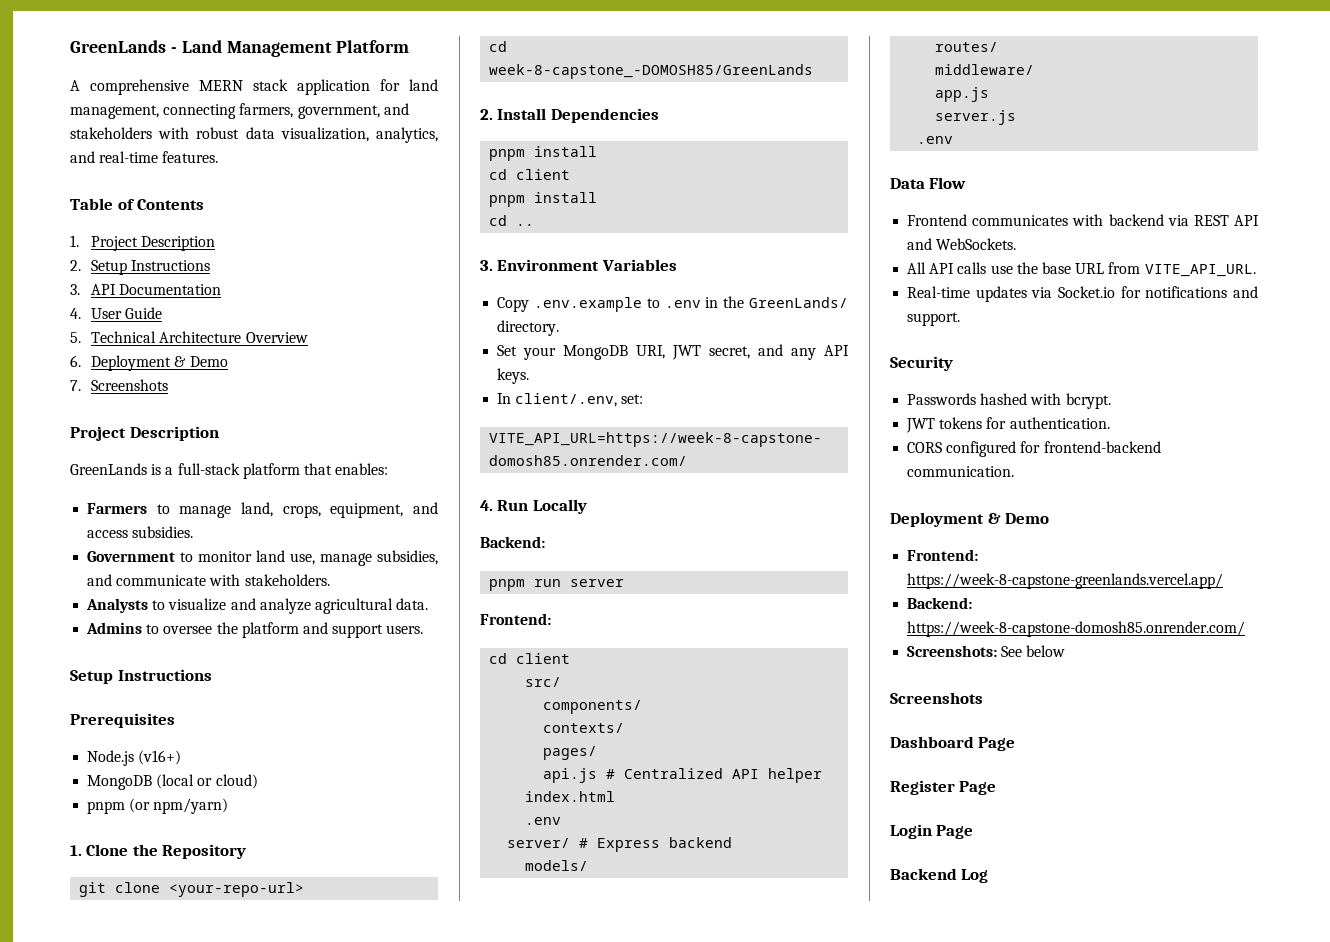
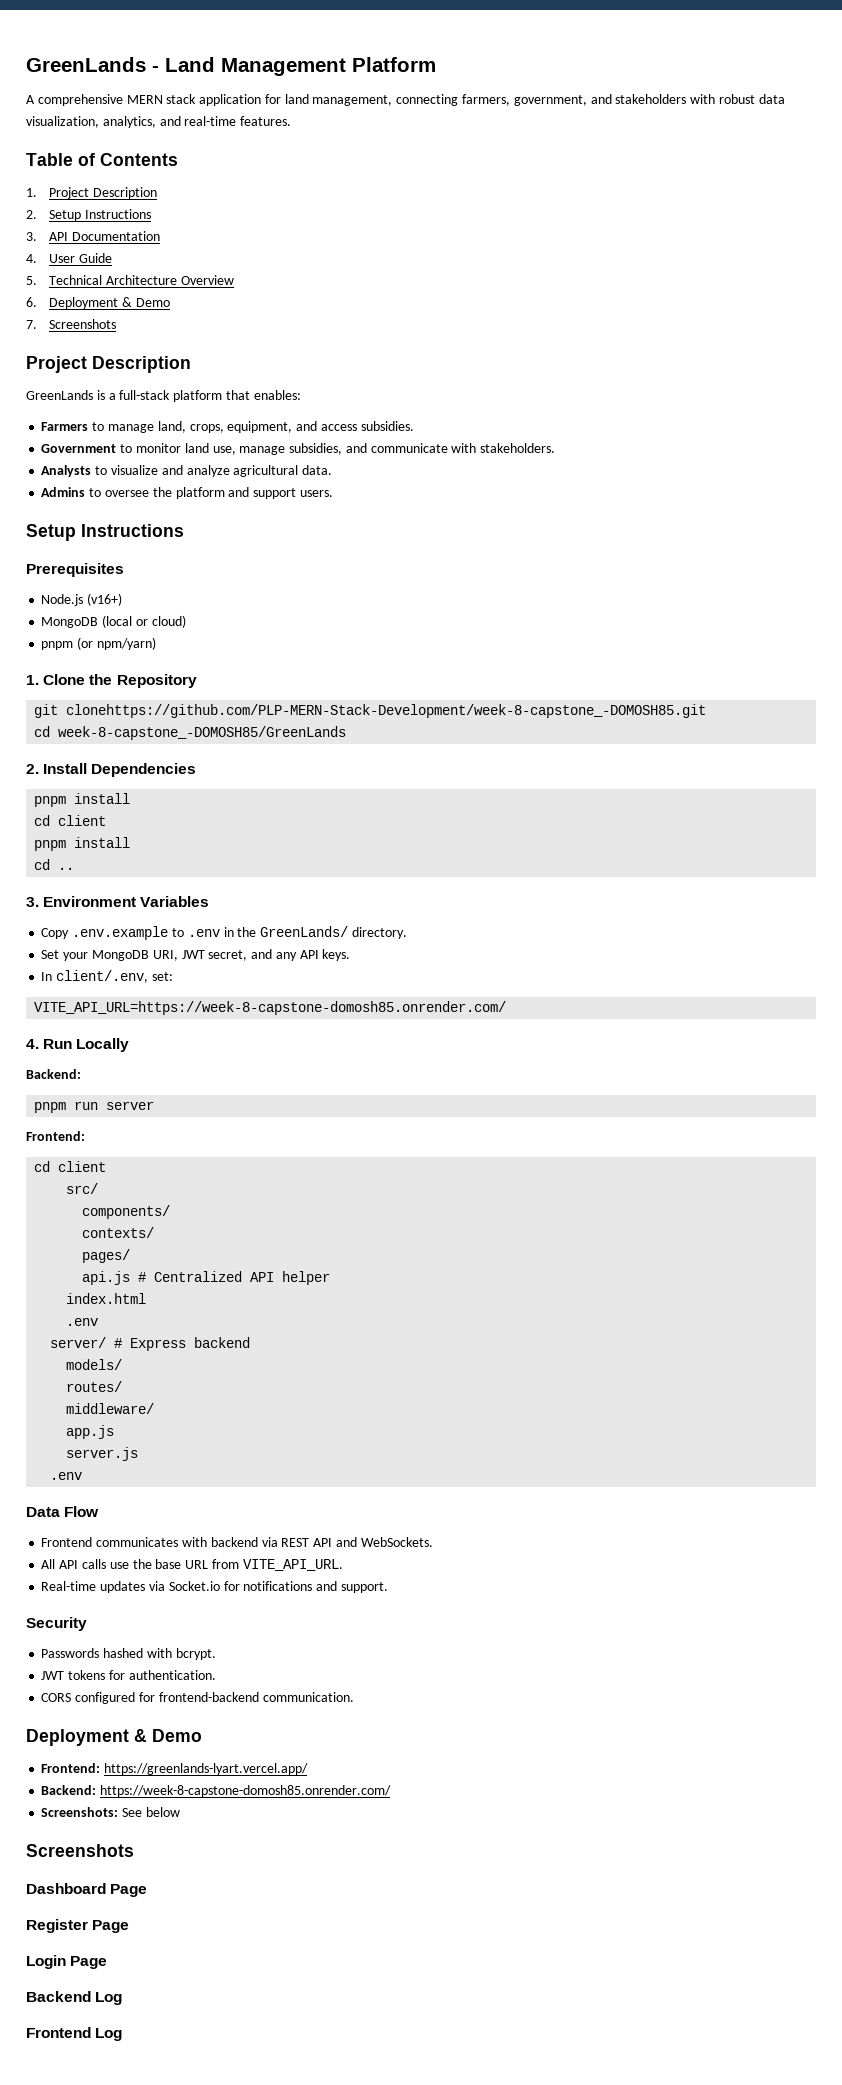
- git clone <your-repo-url>
+ git clonehttps://github.com/PLP-MERN-Stack-Development/week-8-capstone_-DOMOSH85.git
- Frontend: https://week-8-capstone-greenlands.vercel.app/
+ Frontend: https://greenlands-lyart.vercel.app/
+ Frontend Log

